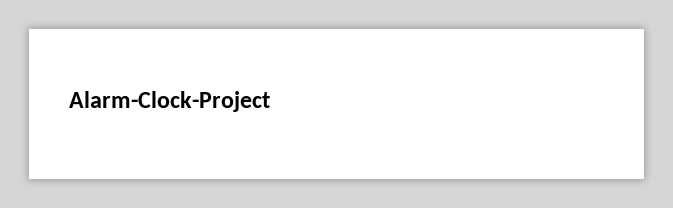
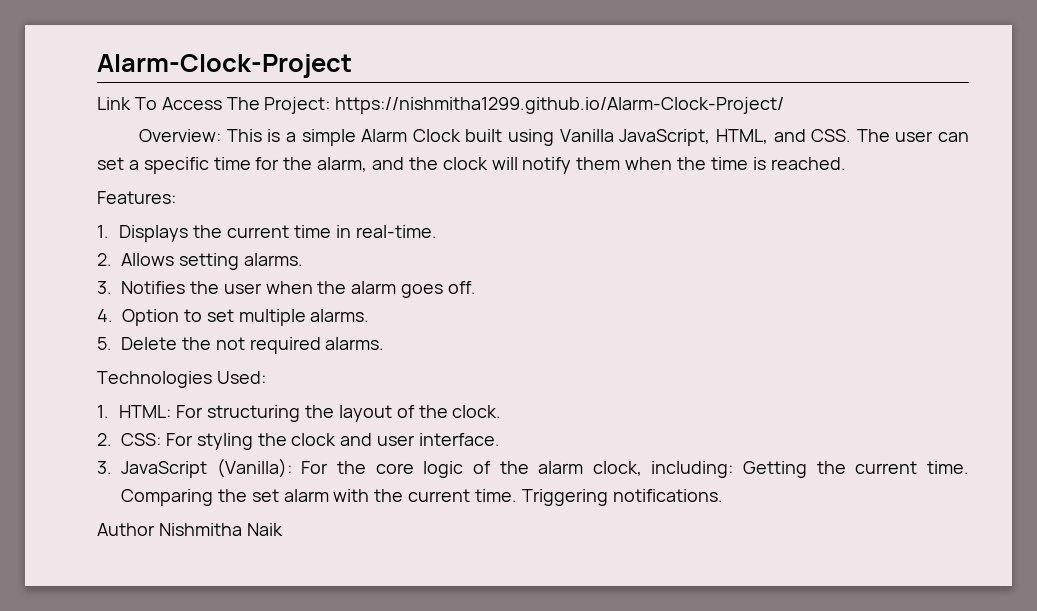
+ Link To Access The Project: https://nishmitha1299.github.io/Alarm-Clock-Project/
+ Overview: This is a simple Alarm Clock built using Vanilla JavaScript, HTML, and CSS. The user can set a specific time for the alarm, and the clock will notify them when the time is reached.
+ Features:
+ 1. Displays the current time in real-time.
+ 2. Allows setting alarms.
+ 3. Notifies the user when the alarm goes off.
+ 4. Option to set multiple alarms.
+ 5. Delete the not required alarms.
+ Technologies Used:
+ 1. HTML: For structuring the layout of the clock.
+ 2. CSS: For styling the clock and user interface.
+ 3. JavaScript (Vanilla): For the core logic of the alarm clock, including: Getting the current time. Comparing the set alarm with the current time. Triggering notifications.
+ Author Nishmitha Naik

